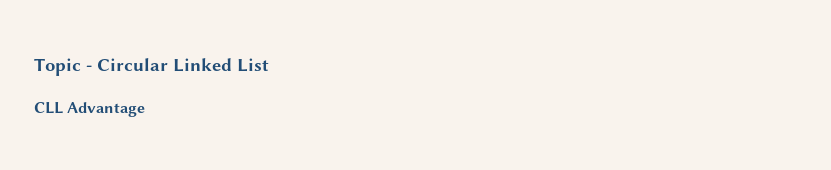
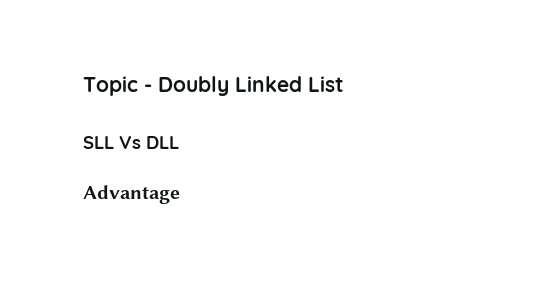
- Topic - Circular Linked List
+ Topic - Doubly Linked List
- CLL Advantage
+ SLL Vs DLL
+ Advantage

